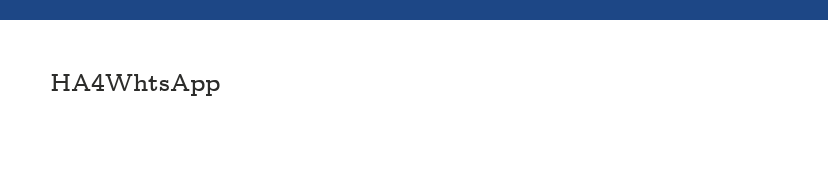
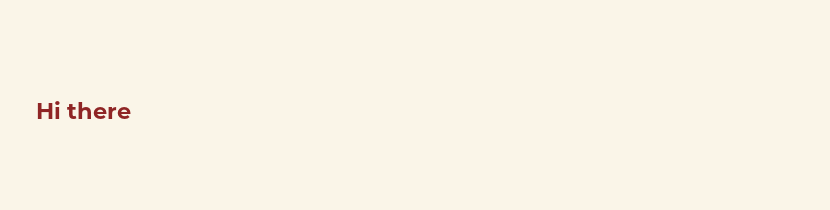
- HA4WhtsApp
+ Hi there

